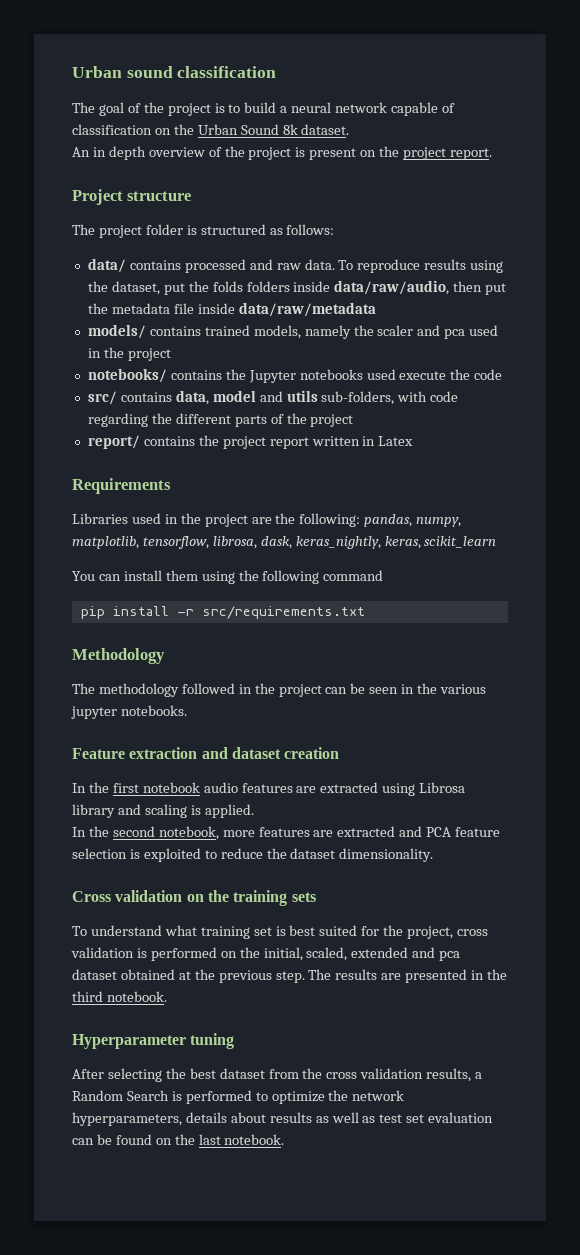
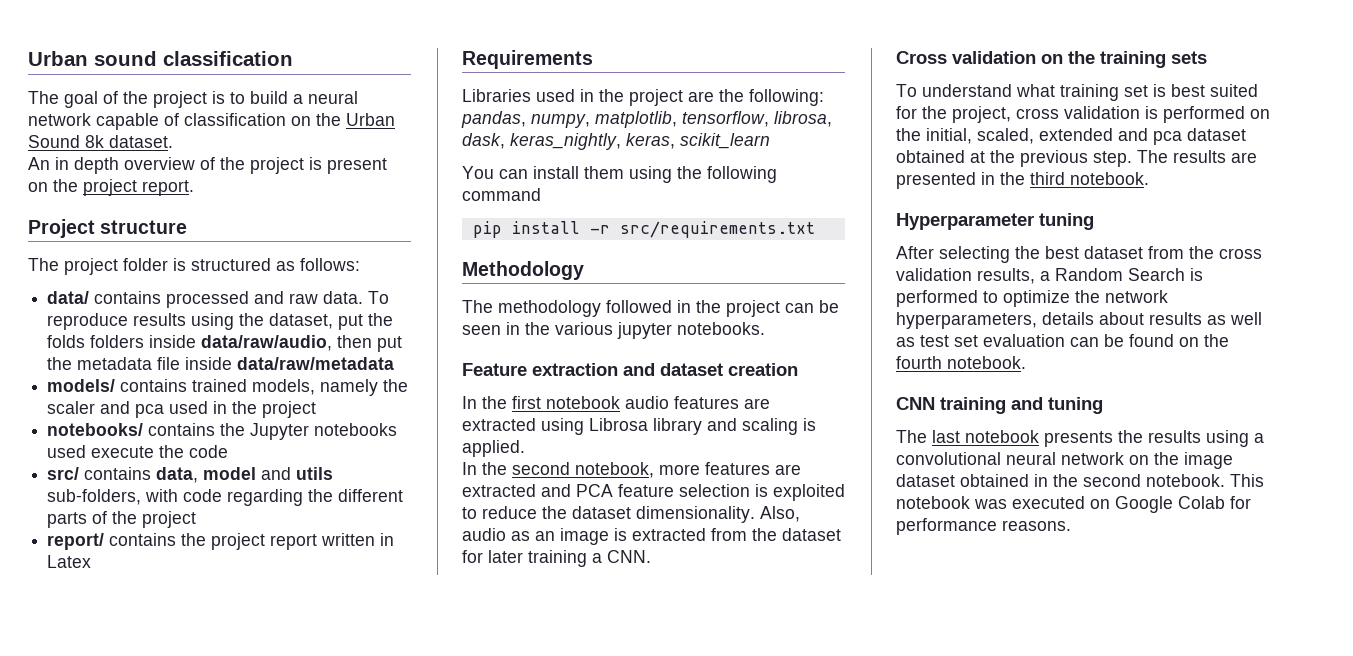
+ Also, audio as an image is extracted from the dataset for later training a CNN.
- After selecting the best dataset from the cross validation results, a Random Search is performed to optimize the network hyperparameters, details about results as well as test set evaluation can be found on the last notebook.
+ After selecting the best dataset from the cross validation results, a Random Search is performed to optimize the network hyperparameters, details about results as well as test set evaluation can be found on the fourth notebook.
+ CNN training and tuning
+ The last notebook presents the results using a convolutional neural network on the image dataset obtained in the second notebook. This notebook was executed on Google Colab for performance reasons.

